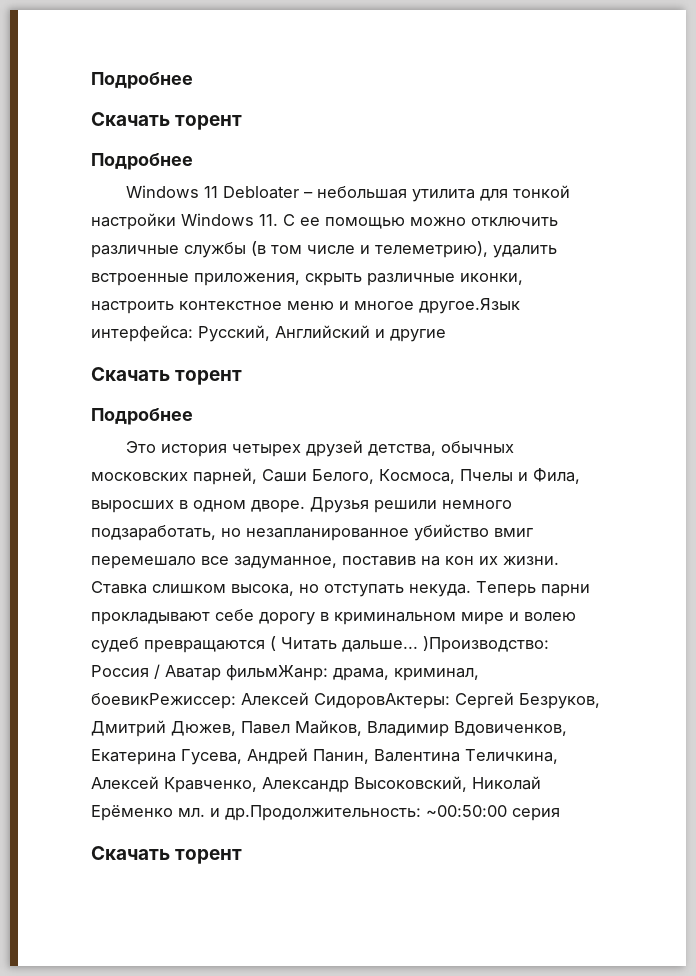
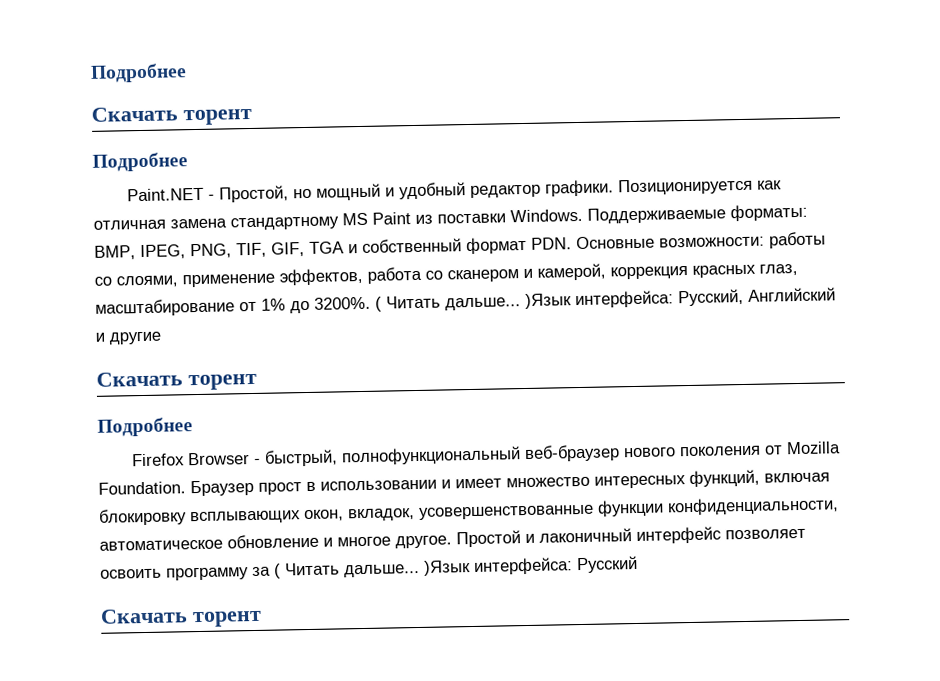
- Windows 11 Debloater – небольшая утилита для тонкой настройки Windows 11. С ее помощью можно отключить различные службы (в том числе и телеметрию), удалить встроенные приложения, скрыть различные иконки, настроить контекстное меню и многое другое.Язык интерфейса: Русский, Английский и другие
+ Paint.NET - Простой, но мощный и удобный редактор графики. Позиционируется как отличная замена стандартному MS Paint из поставки Windows. Поддерживаемые форматы: BMP, IPEG, PNG, TIF, GIF, TGA и собственный формат PDN. Основные возможности: работы со слоями, применение эффектов, работа со сканером и камерой, коррекция красных глаз, масштабирование от 1% до 3200%. ( Читать дальше... )Язык интерфейса: Русский, Английский и другие
- Это история четырех друзей детства, обычных московских парней, Саши Белого, Космоса, Пчелы и Фила, выросших в одном дворе. Друзья решили немного подзаработать, но незапланированное убийство вмиг перемешало все задуманное, поставив на кон их жизни. Ставка слишком высока, но отступать некуда. Теперь парни прокладывают себе дорогу в криминальном мире и волею судеб превращаются ( Читать дальше... )Производство: Россия / Аватар фильмЖанр: драма, криминал, боевикРежиссер: Алексей СидоровАктеры: Сергей Безруков, Дмитрий Дюжев, Павел Майков, Владимир Вдовиченков, Екатерина Гусева, Андрей Панин, Валентина Теличкина, Алексей Кравченко, Александр Высоковский, Николай Ерёменко мл. и др.Продолжительность: ~00:50:00 серия
+ Firefox Browser - быстрый, полнофункциональный веб-браузер нового поколения от Mozilla Foundation. Браузер прост в использовании и имеет множество интересных функций, включая блокировку всплывающих окон, вкладок, усовершенствованные функции конфиденциальности, автоматическое обновление и многое другое. Простой и лаконичный интерфейс позволяет освоить программу за ( Читать дальше... )Язык интерфейса: Русский

